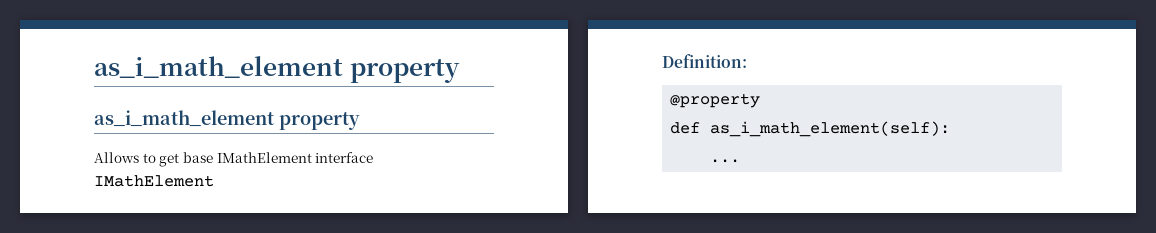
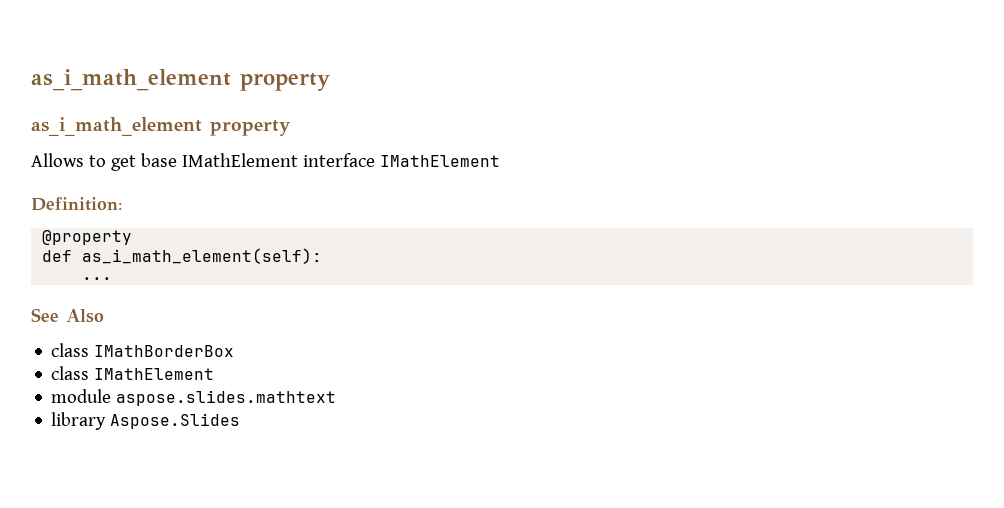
+ See Also
+ class IMathBorderBox
+ class IMathElement
+ module aspose.slides.mathtext
+ library Aspose.Slides

